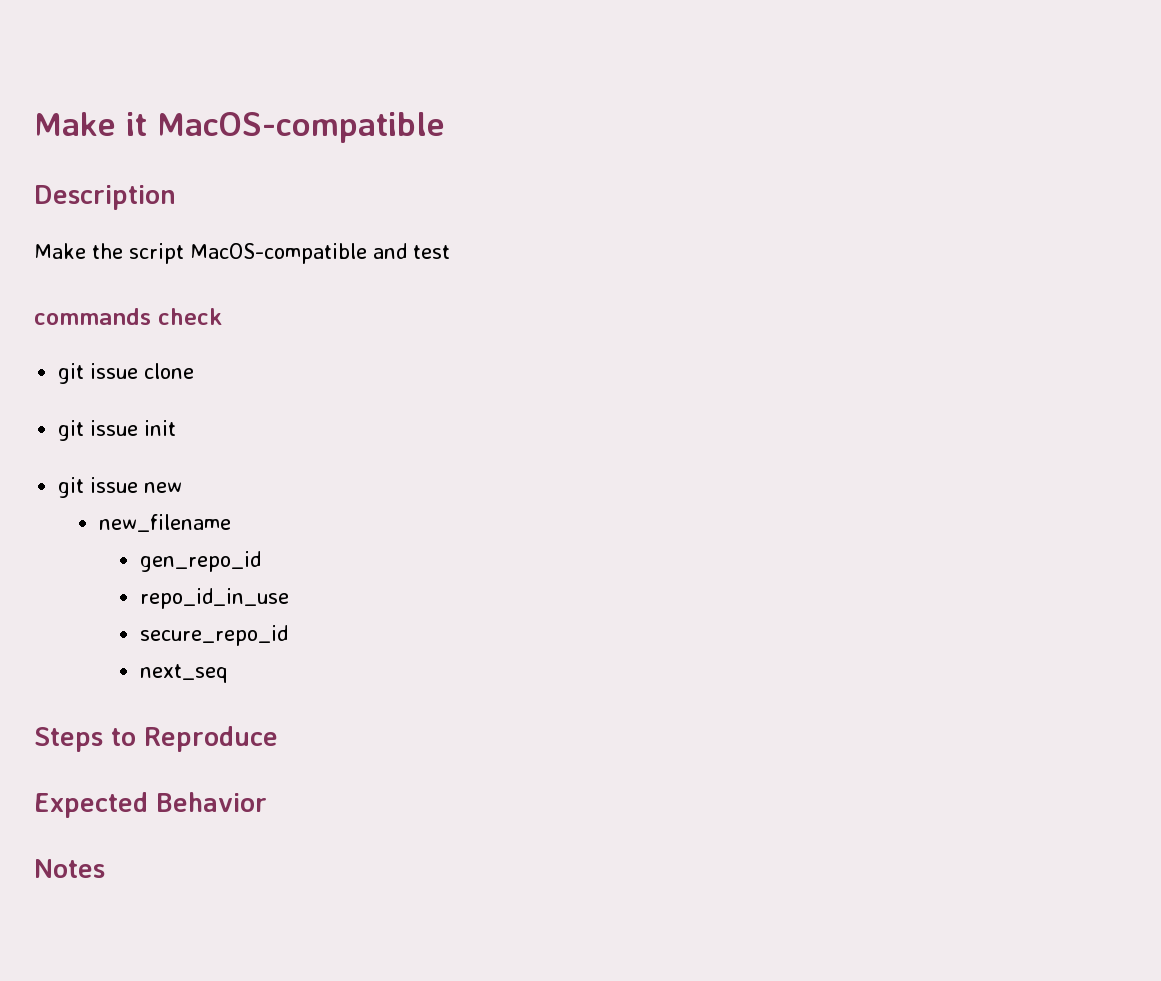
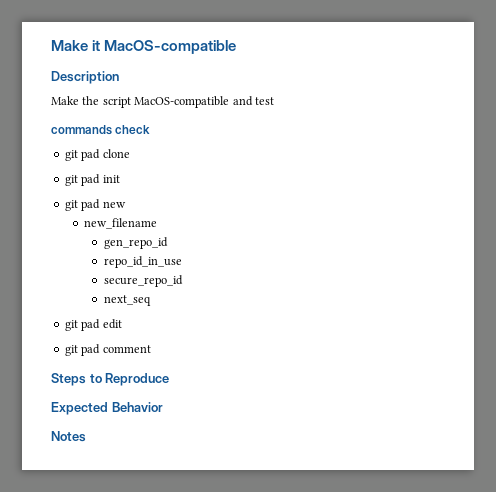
- git issue clone
+ git pad clone
- git issue init
+ git pad init
- git issue new
+ git pad new
+ git pad edit
+ git pad comment

